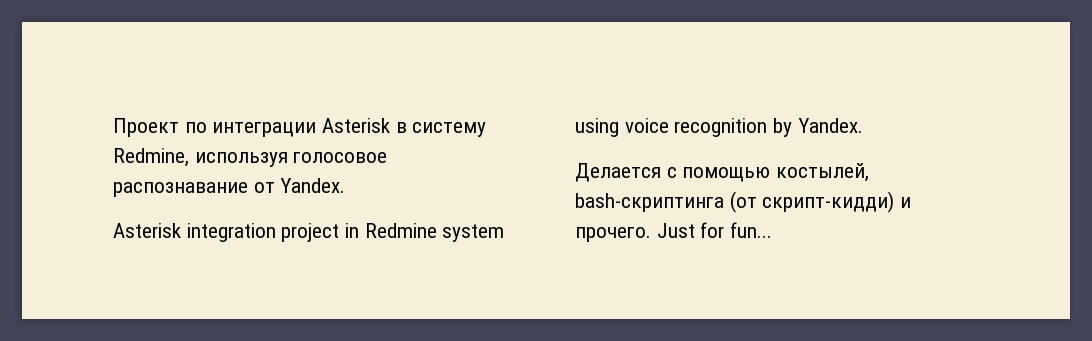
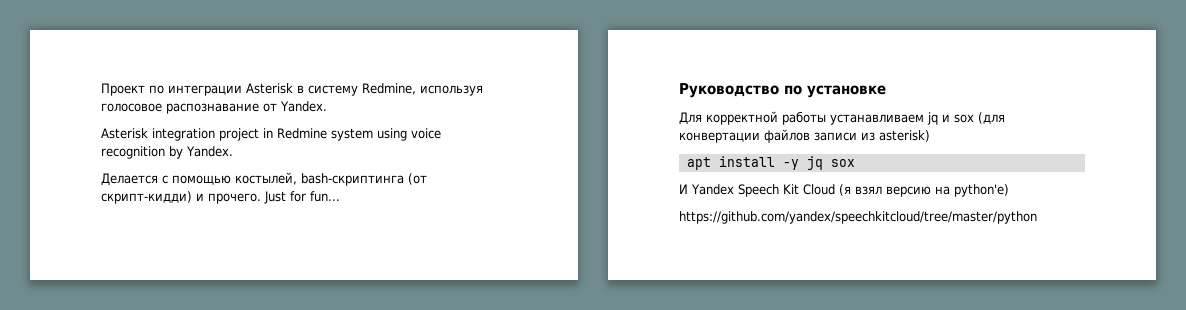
+ Руководство по установке
+ Для корректной работы устанавливаем jq и sox (для конвертации файлов записи из asterisk)
+ apt install -y jq sox
+ И Yandex Speech Kit Cloud (я взял версию на python'e)
+ https://github.com/yandex/speechkitcloud/tree/master/python

